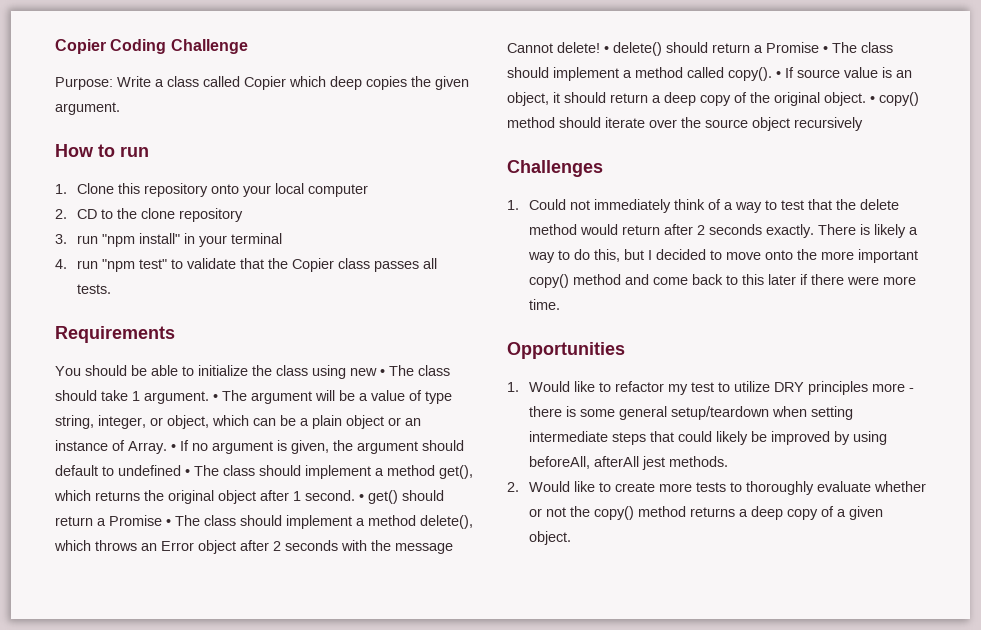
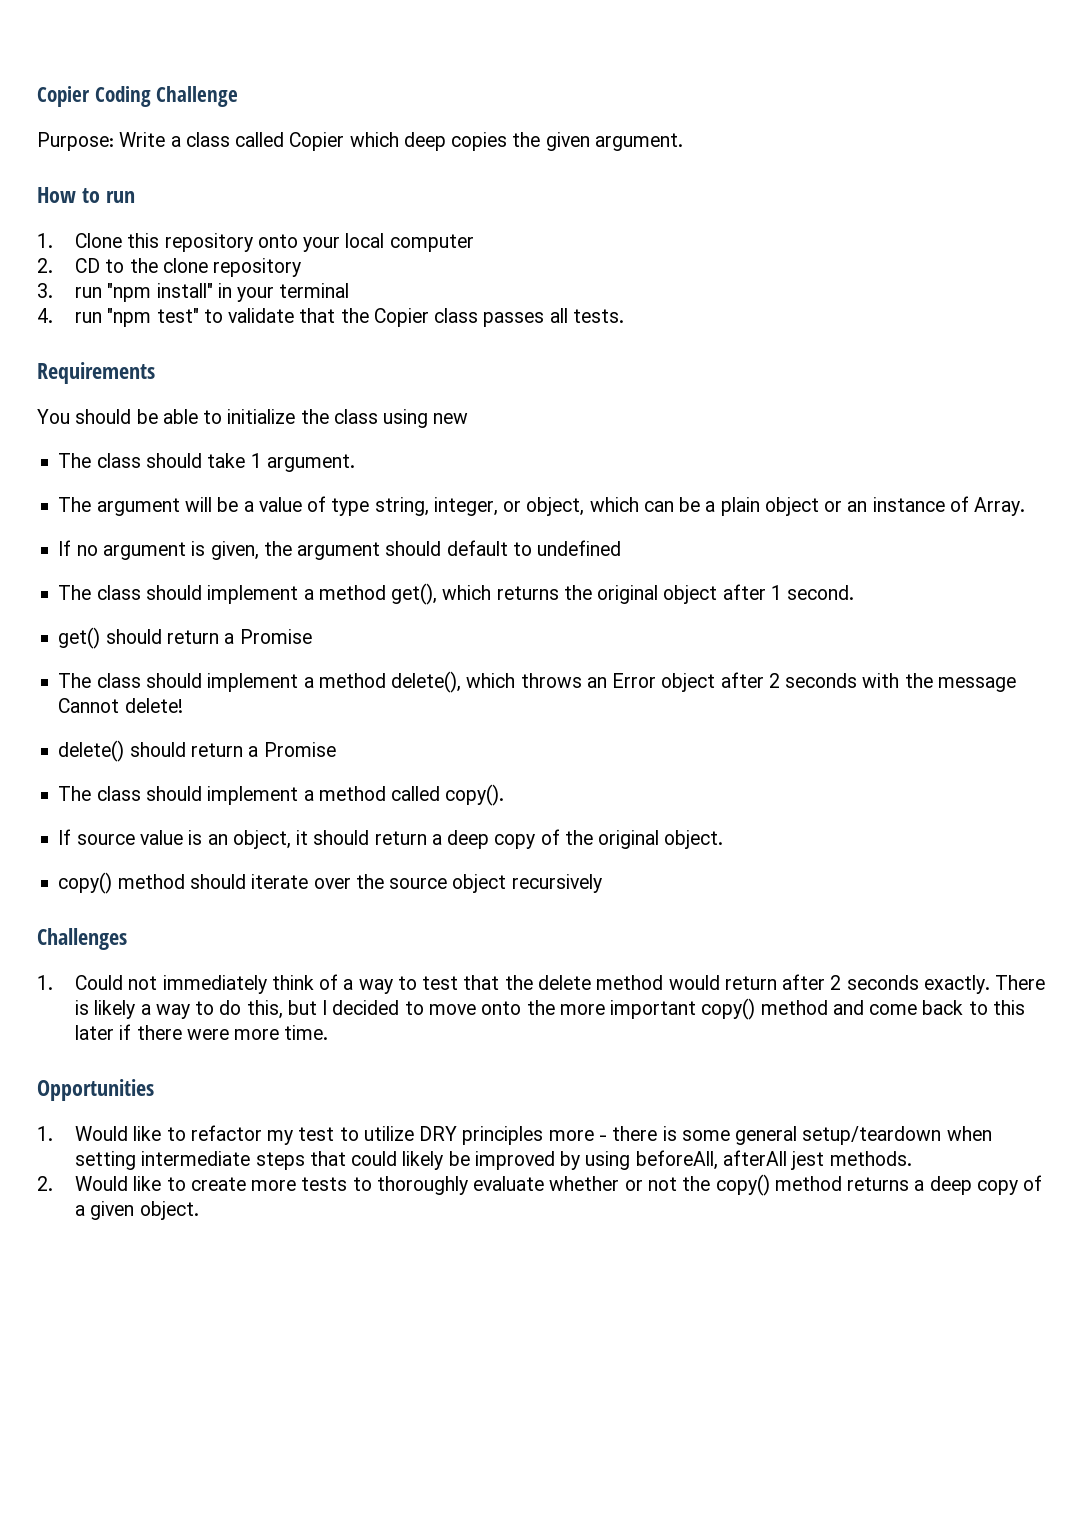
- You should be able to initialize the class using new • The class should take 1 argument. • The argument will be a value of type string, integer, or object, which can be a plain object or an instance of Array. • If no argument is given, the argument should default to undefined • The class should implement a method get(), which returns the original object after 1 second. • get() should return a Promise • The class should implement a method delete(), which throws an Error object after 2 seconds with the message Cannot delete! • delete() should return a Promise • The class should implement a method called copy(). • If source value is an object, it should return a deep copy of the original object. • copy() method should iterate over the source object recursively
+ You should be able to initialize the class using new
+ The class should take 1 argument.
+ The argument will be a value of type string, integer, or object, which can be a plain object or an instance of Array.
+ If no argument is given, the argument should default to undefined
+ The class should implement a method get(), which returns the original object after 1 second.
+ get() should return a Promise
+ The class should implement a method delete(), which throws an Error object after 2 seconds with the message Cannot delete!
+ delete() should return a Promise
+ The class should implement a method called copy().
+ If source value is an object, it should return a deep copy of the original object.
+ copy() method should iterate over the source object recursively

